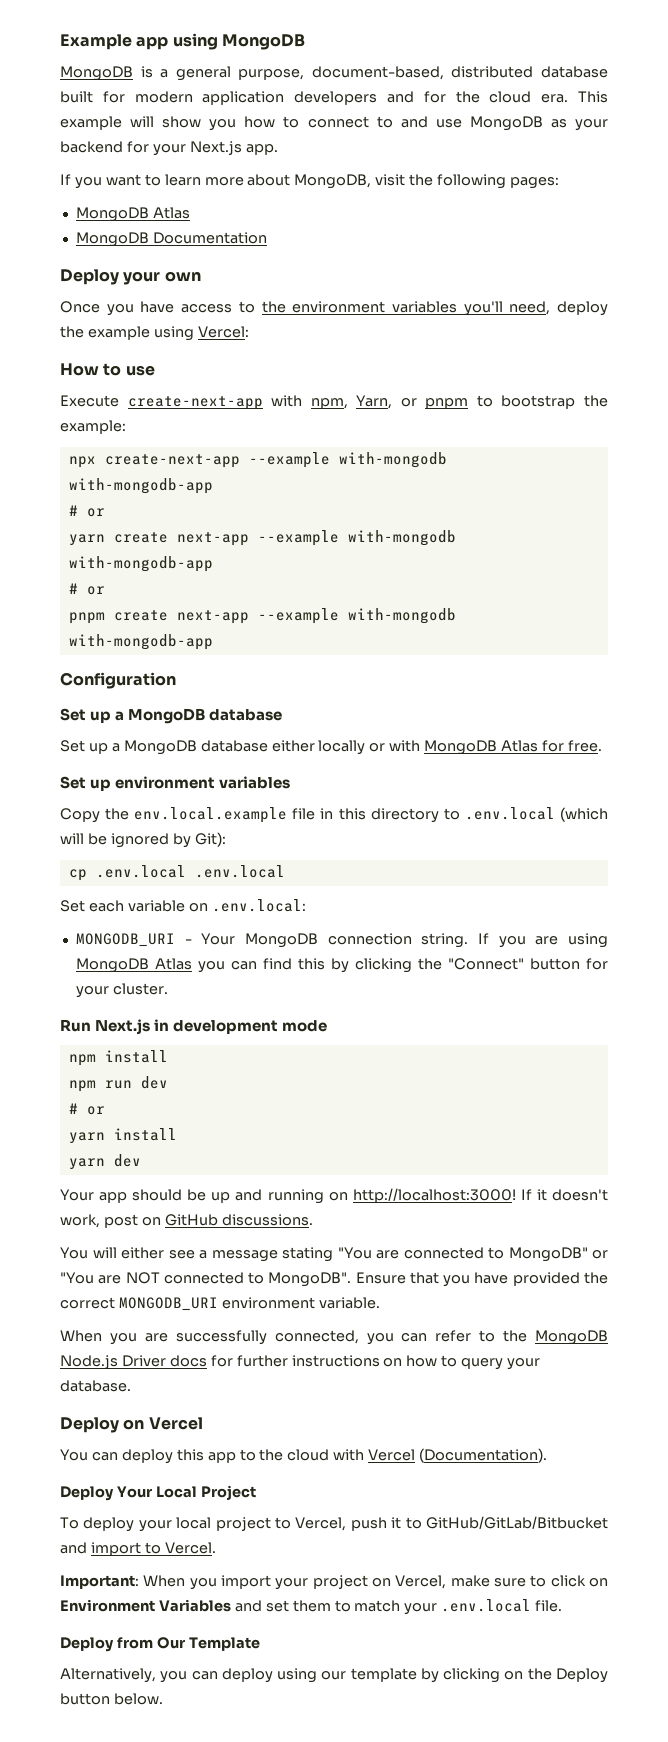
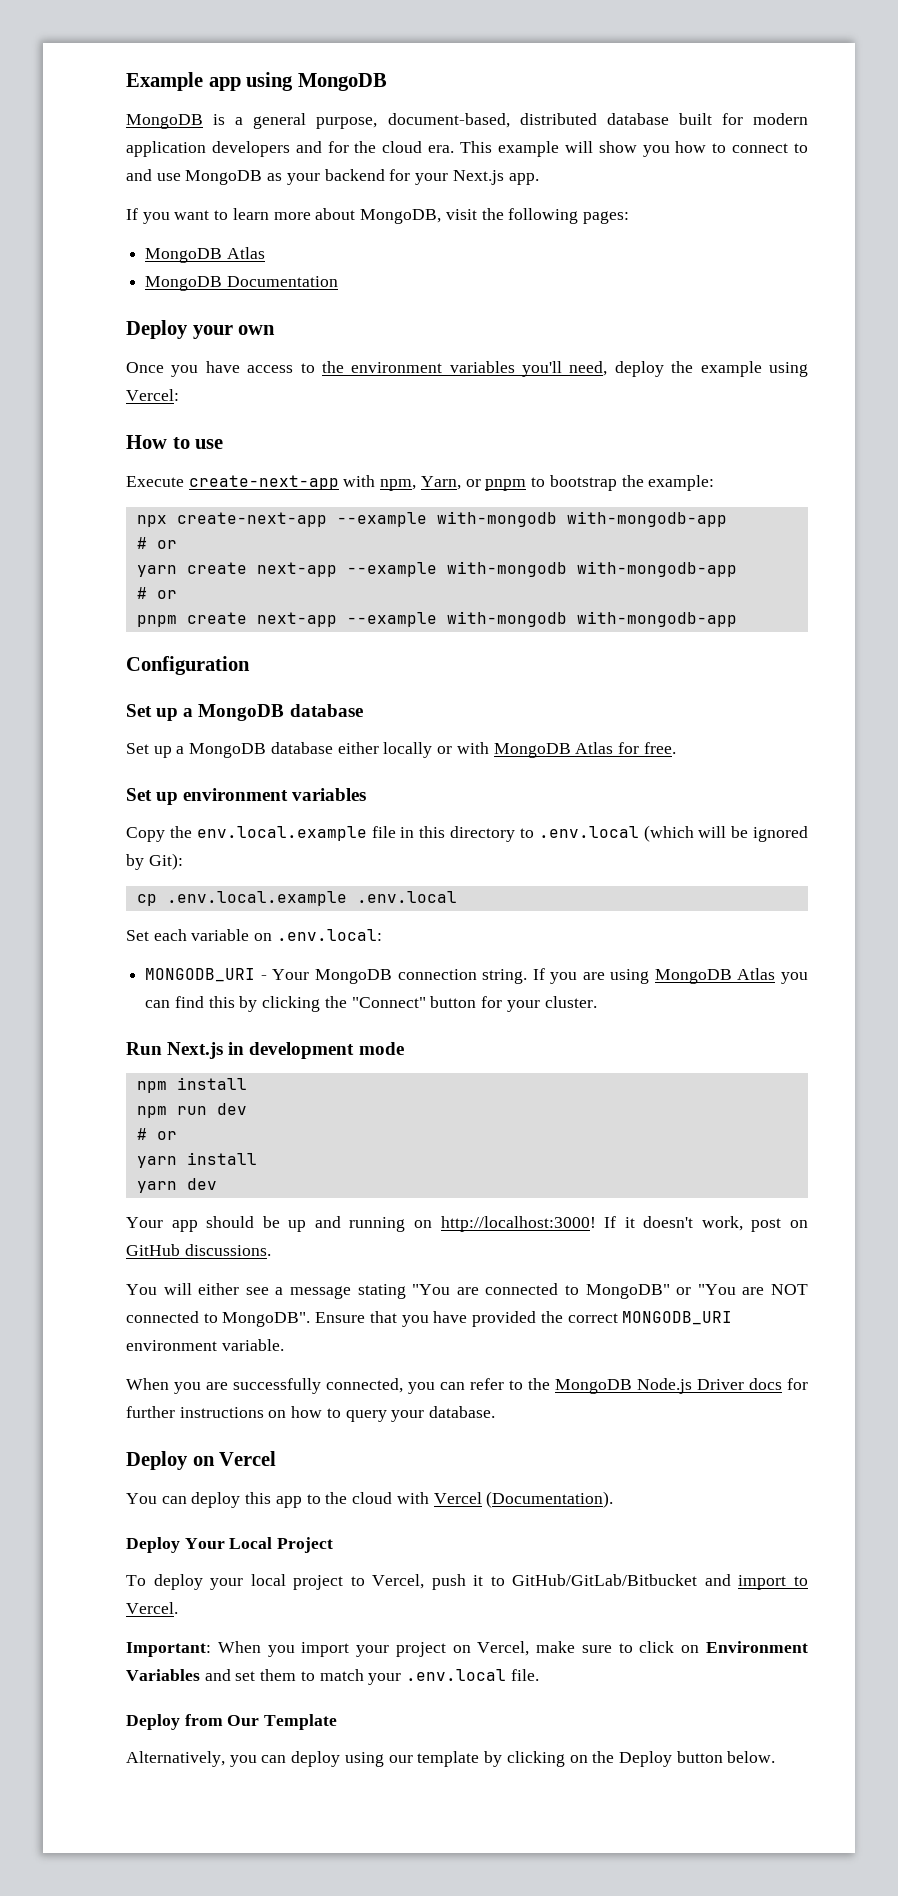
- cp .env.local .env.local
+ cp .env.local.example .env.local

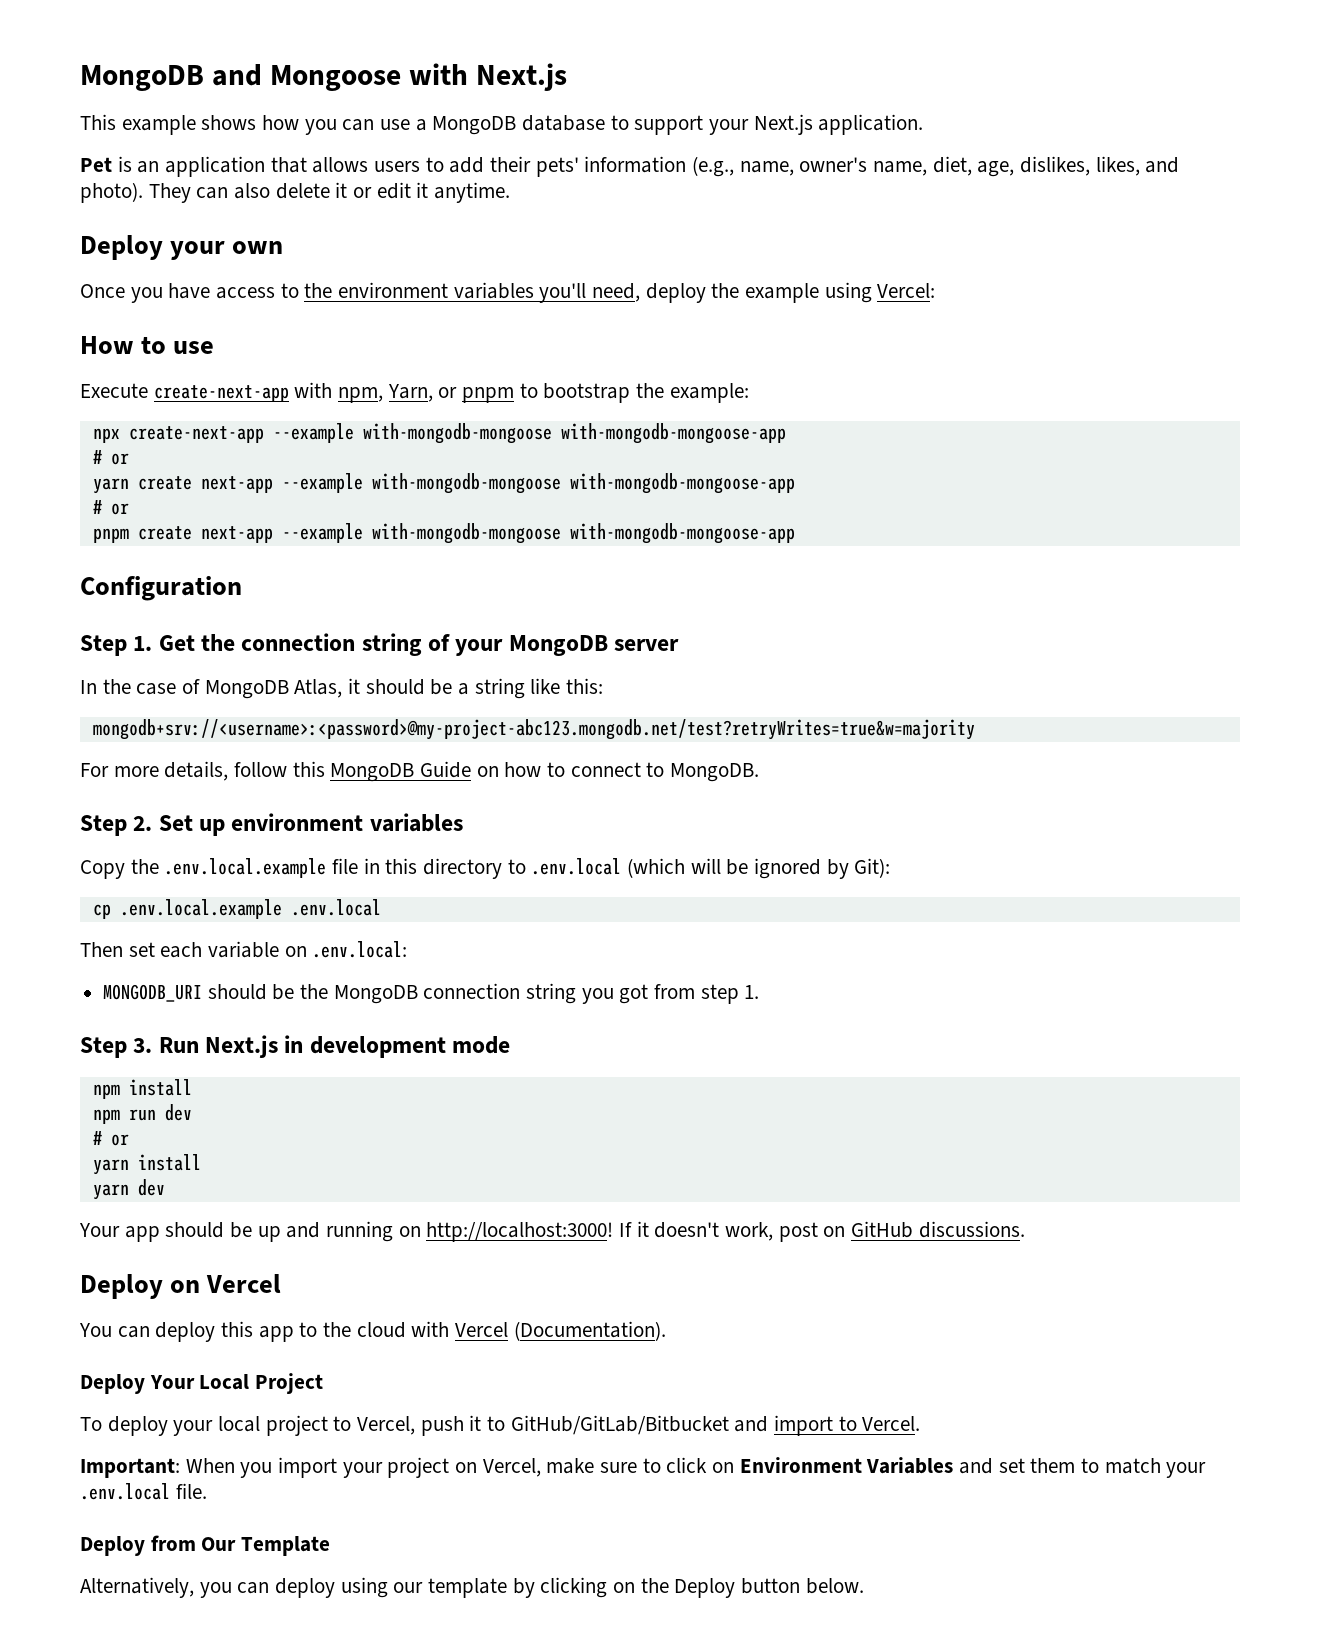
- Example app using MongoDB
- MongoDB is a general purpose, document-based, distributed database built for modern application developers and for the cloud era. This example will show you how to connect to and use MongoDB as your backend for your Next.js app.
- If you want to learn more about MongoDB, visit the following pages:
- MongoDB Atlas
- MongoDB Documentation
+ MongoDB and Mongoose with Next.js
+ This example shows how you can use a MongoDB database to support your Next.js application.
+ Pet is an application that allows users to add their pets' information (e.g., name, owner's name, diet, age, dislikes, likes, and photo). They can also delete it or edit it anytime.
- npx create-next-app --example with-mongodb with-mongodb-app
+ npx create-next-app --example with-mongodb-mongoose with-mongodb-mongoose-app
- yarn create next-app --example with-mongodb with-mongodb-app
+ yarn create next-app --example with-mongodb-mongoose with-mongodb-mongoose-app
- pnpm create next-app --example with-mongodb with-mongodb-app
+ pnpm create next-app --example with-mongodb-mongoose with-mongodb-mongoose-app
  Configuration
- Set up a MongoDB database
- Set up a MongoDB database either locally or with MongoDB Atlas for free.
- Set up environment variables
+ Step 1. Get the connection string of your MongoDB server
+ In the case of MongoDB Atlas, it should be a string like this:
+ mongodb+srv://<username>:<password>@my-project-abc123.mongodb.net/test?retryWrites=true&w=majority
+ For more details, follow this MongoDB Guide on how to connect to MongoDB.
+ Step 2. Set up environment variables
- Copy the env.local.example file in this directory to .env.local (which will be ignored by Git):
+ Copy the .env.local.example file in this directory to .env.local (which will be ignored by Git):
- Set each variable on .env.local:
+ Then set each variable on .env.local:
- MONGODB_URI - Your MongoDB connection string. If you are using MongoDB Atlas you can find this by clicking the "Connect" button for your cluster.
- Run Next.js in development mode
+ MONGODB_URI should be the MongoDB connection string you got from step 1.
+ Step 3. Run Next.js in development mode
- You will either see a message stating "You are connected to MongoDB" or "You are NOT connected to MongoDB". Ensure that you have provided the correct MONGODB_URI environment variable.
- When you are successfully connected, you can refer to the MongoDB Node.js Driver docs for further instructions on how to query your database.

